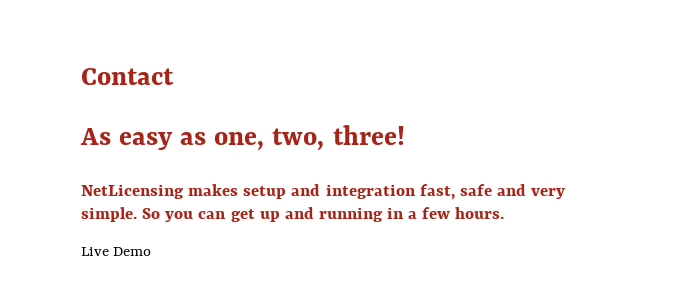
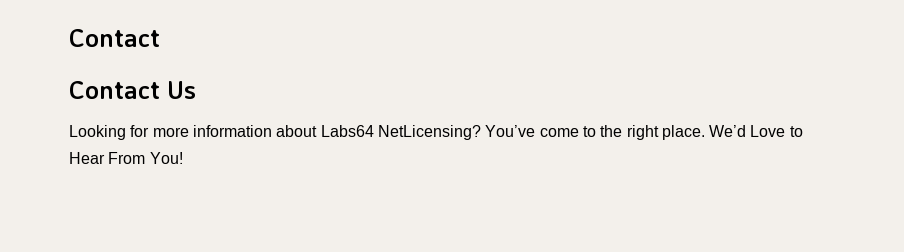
- As easy as one, two, three!
- NetLicensing makes setup and integration fast, safe and very simple. So you can get up and running in a few hours.
- Live Demo
+ Contact Us
+ Looking for more information about Labs64 NetLicensing? You’ve come to the right place. We’d Love to Hear From You!

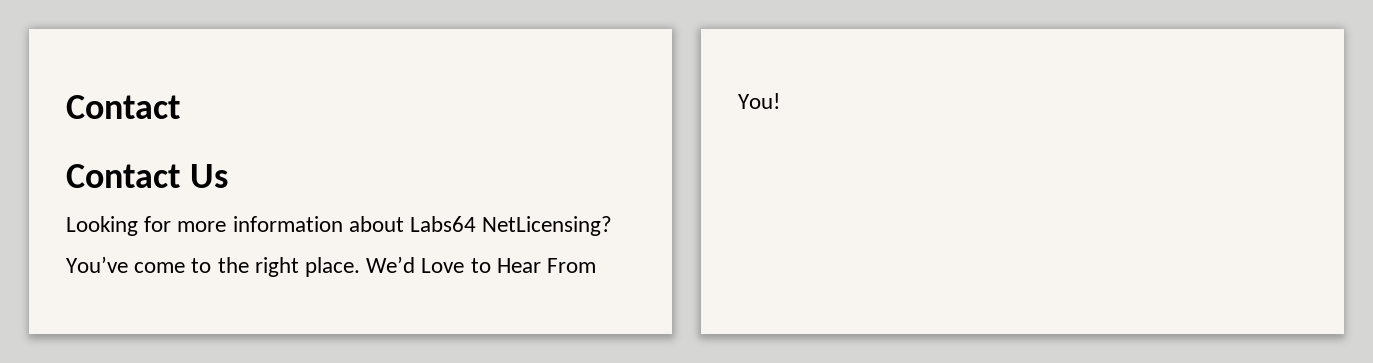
- Looking for more information about Labs64 NetLicensing? You’ve come to the right place.
+ Looking for more information about Labs64 NetLicensing?
+ You’ve come to the right place.

